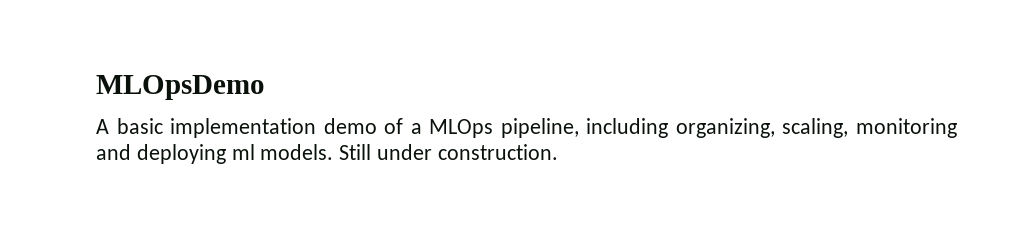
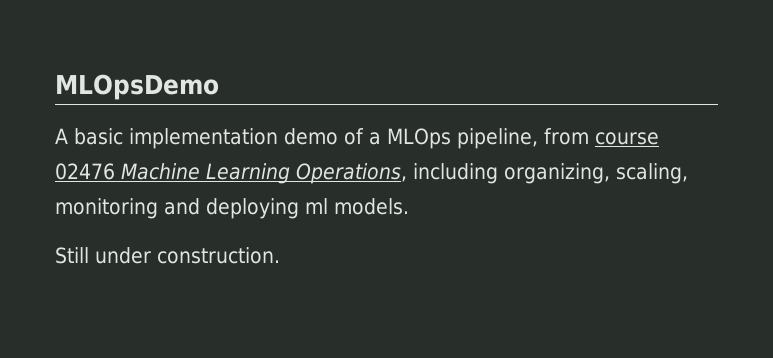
- A basic implementation demo of a MLOps pipeline, including organizing, scaling, monitoring and deploying ml models. Still under construction.
+ A basic implementation demo of a MLOps pipeline, from course 02476 Machine Learning Operations, including organizing, scaling, monitoring and deploying ml models.
+ Still under construction.

